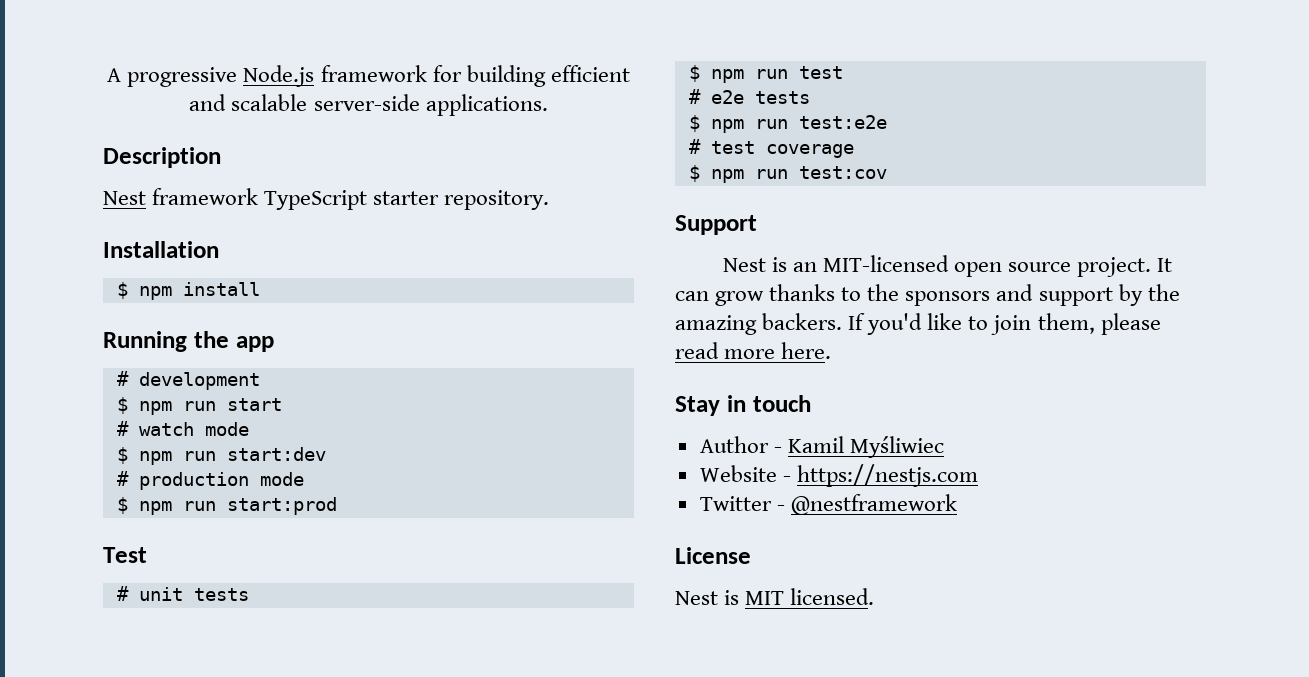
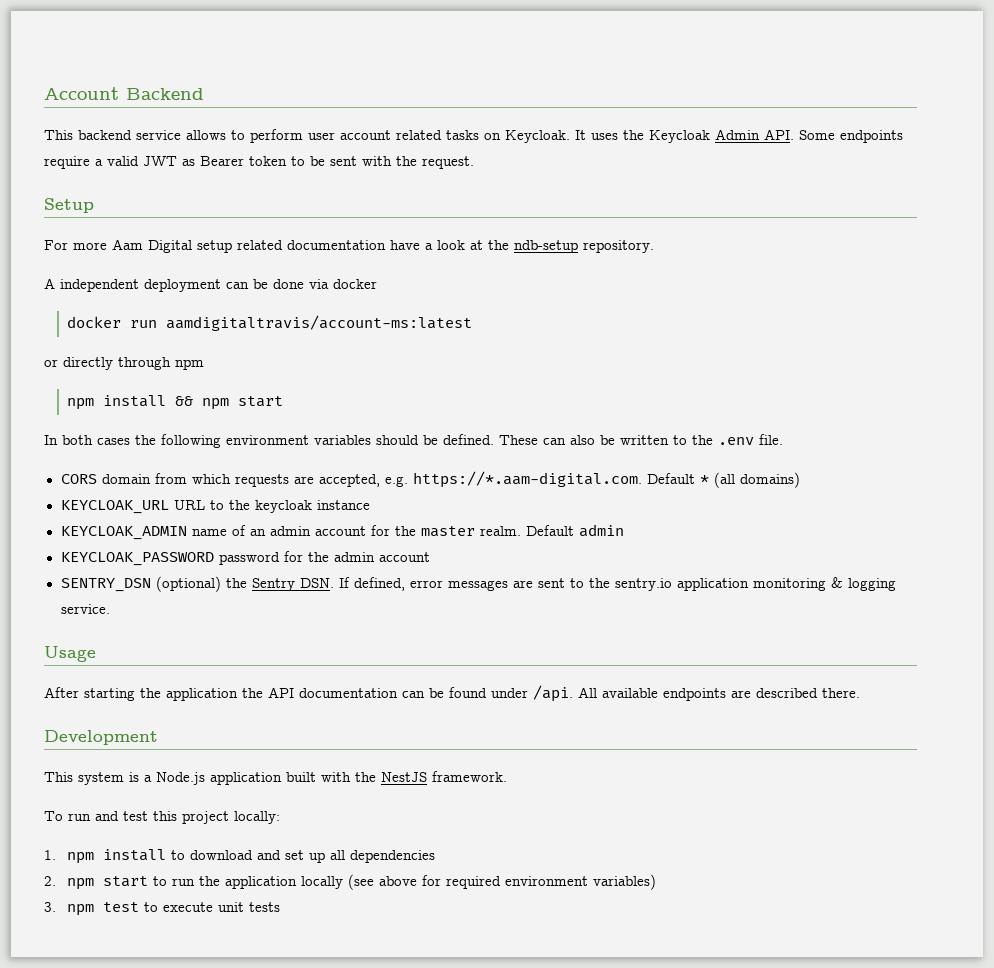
- A progressive Node.js framework for building efficient and scalable server-side applications.
- Description
- Nest framework TypeScript starter repository.
- Installation
- $ npm install
- Running the app
- # development
- $ npm run start
- # watch mode
- $ npm run start:dev
- # production mode
- $ npm run start:prod
- Test
- # unit tests
- $ npm run test
- # e2e tests
- $ npm run test:e2e
- # test coverage
- $ npm run test:cov
- Support
- Nest is an MIT-licensed open source project. It can grow thanks to the sponsors and support by the amazing backers. If you'd like to join them, please read more here.
- Stay in touch
- Author - Kamil Myśliwiec
- Website - https://nestjs.com
- Twitter - @nestframework
- License
- Nest is MIT licensed.
+ Account Backend
+ This backend service allows to perform user account related tasks on Keycloak. It uses the Keycloak Admin API. Some endpoints require a valid JWT as Bearer token to be sent with the request.
+ Setup
+ For more Aam Digital setup related documentation have a look at the ndb-setup repository.
+ A independent deployment can be done via docker
+ docker run aamdigitaltravis/account-ms:latest
+ or directly through npm
+ npm install && npm start
+ In both cases the following environment variables should be defined. These can also be written to the .env file.
+ CORS domain from which requests are accepted, e.g. https://*.aam-digital.com. Default * (all domains)
+ KEYCLOAK_URL URL to the keycloak instance
+ KEYCLOAK_ADMIN name of an admin account for the master realm. Default admin
+ KEYCLOAK_PASSWORD password for the admin account
+ SENTRY_DSN (optional) the Sentry DSN. If defined, error messages are sent to the sentry.io application monitoring & logging service.
+ Usage
+ After starting the application the API documentation can be found under /api. All available endpoints are described there.
+ Development
+ This system is a Node.js application built with the NestJS framework.
+ To run and test this project locally:
+ 1. npm install to download and set up all dependencies
+ 2. npm start to run the application locally (see above for required environment variables)
+ 3. npm test to execute unit tests

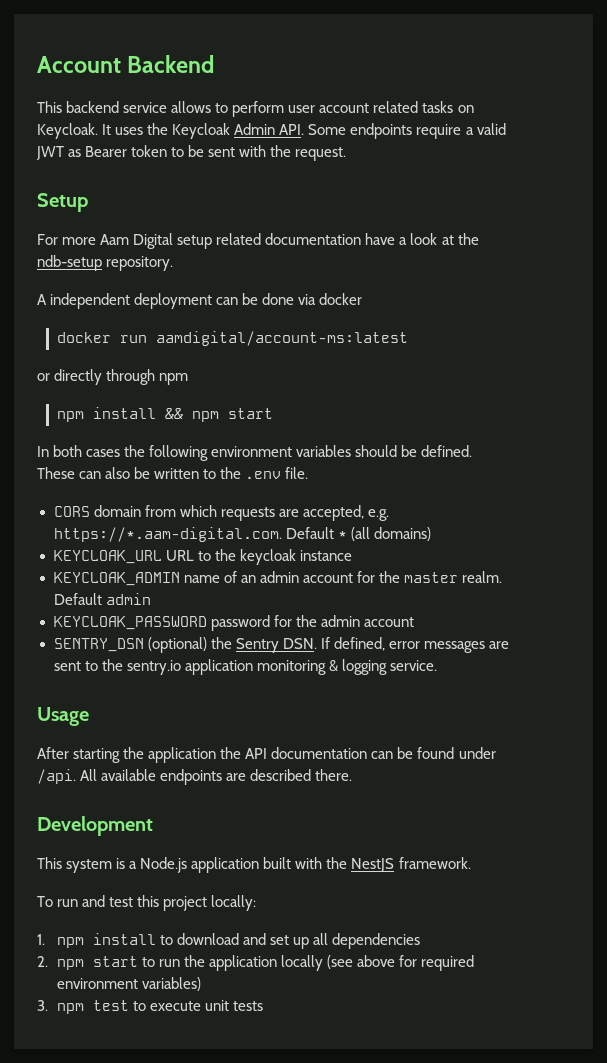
- docker run aamdigitaltravis/account-ms:latest
+ docker run aamdigital/account-ms:latest

